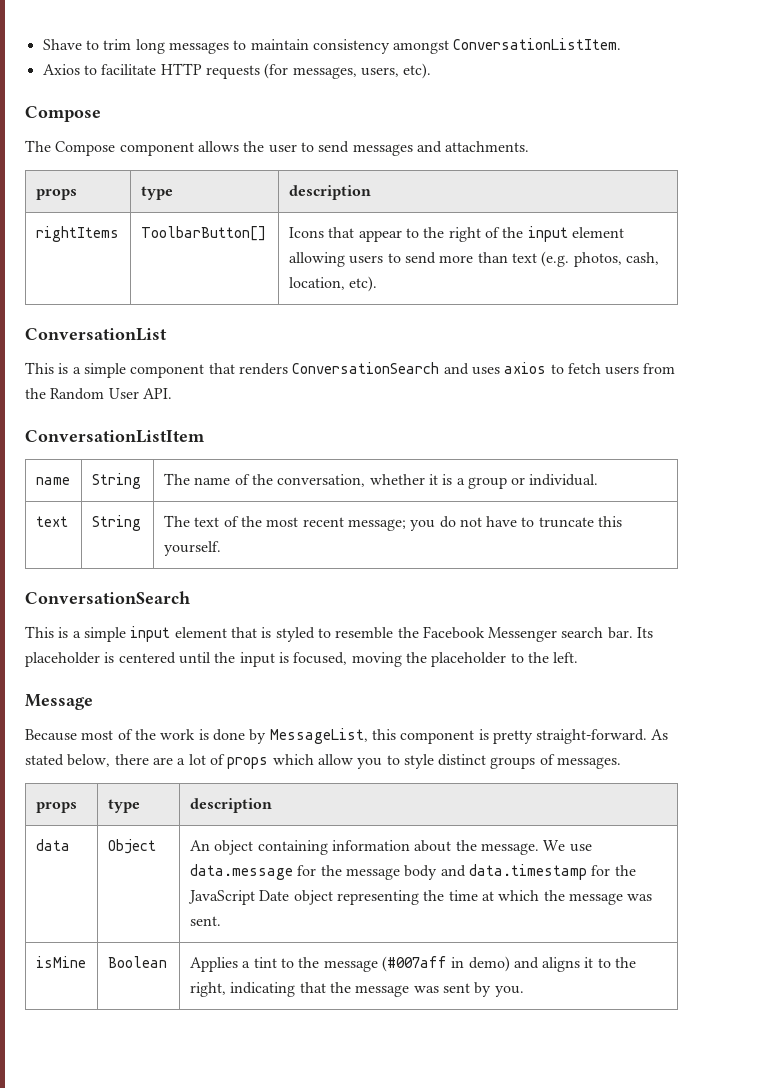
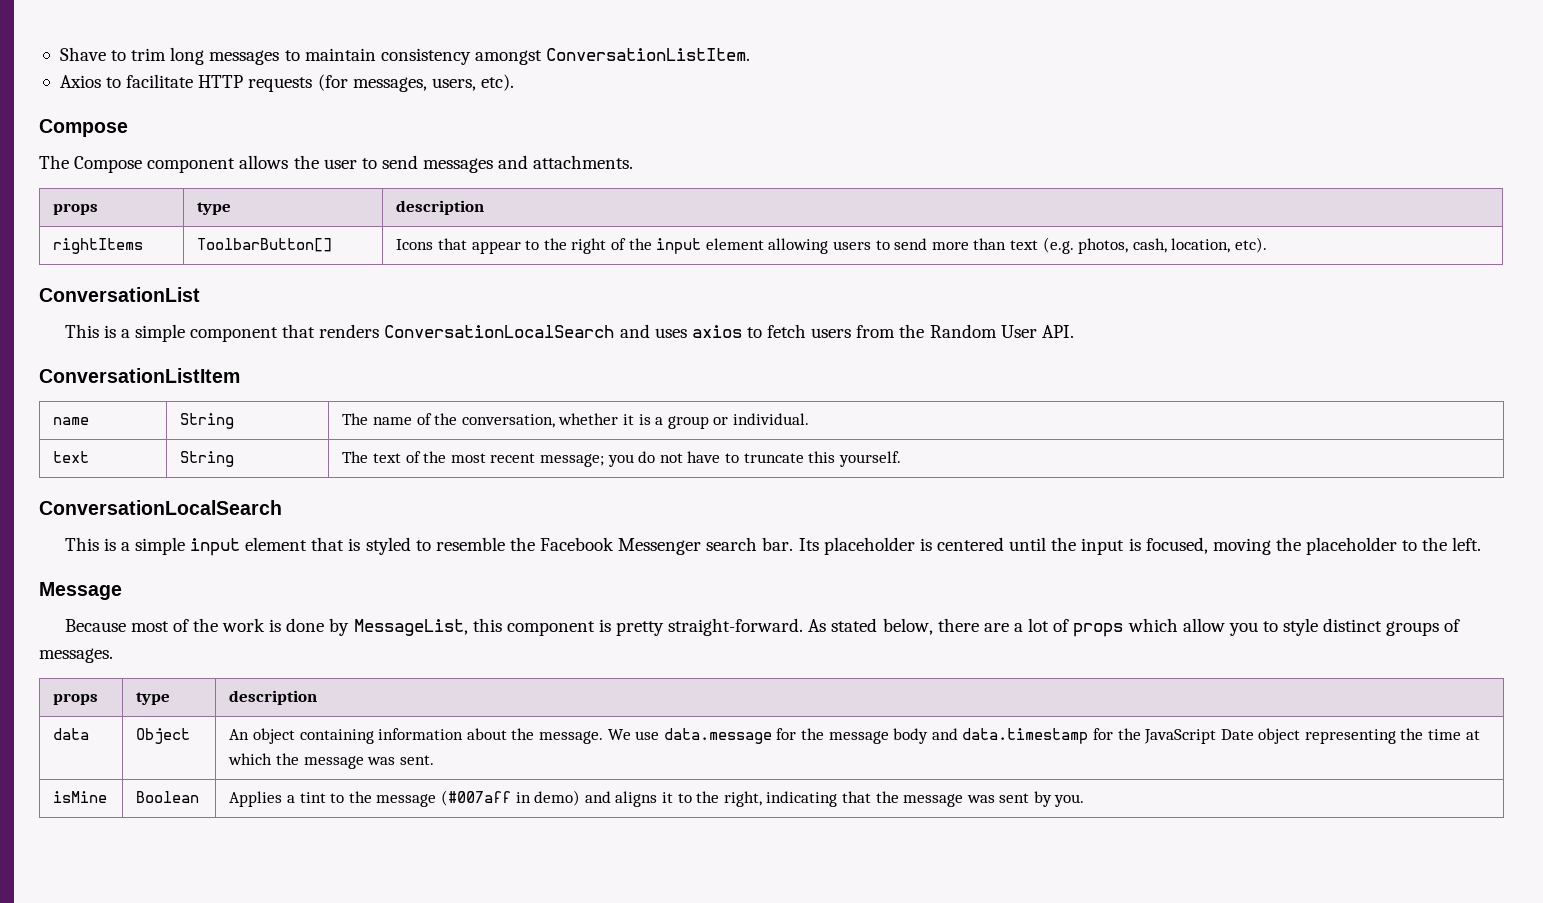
- This is a simple component that renders ConversationSearch and uses axios to fetch users from the Random User API.
+ This is a simple component that renders ConversationLocalSearch and uses axios to fetch users from the Random User API.
  text | String | The text of the most recent message; you do not have to truncate this yourself.
- ConversationSearch
+ ConversationLocalSearch

